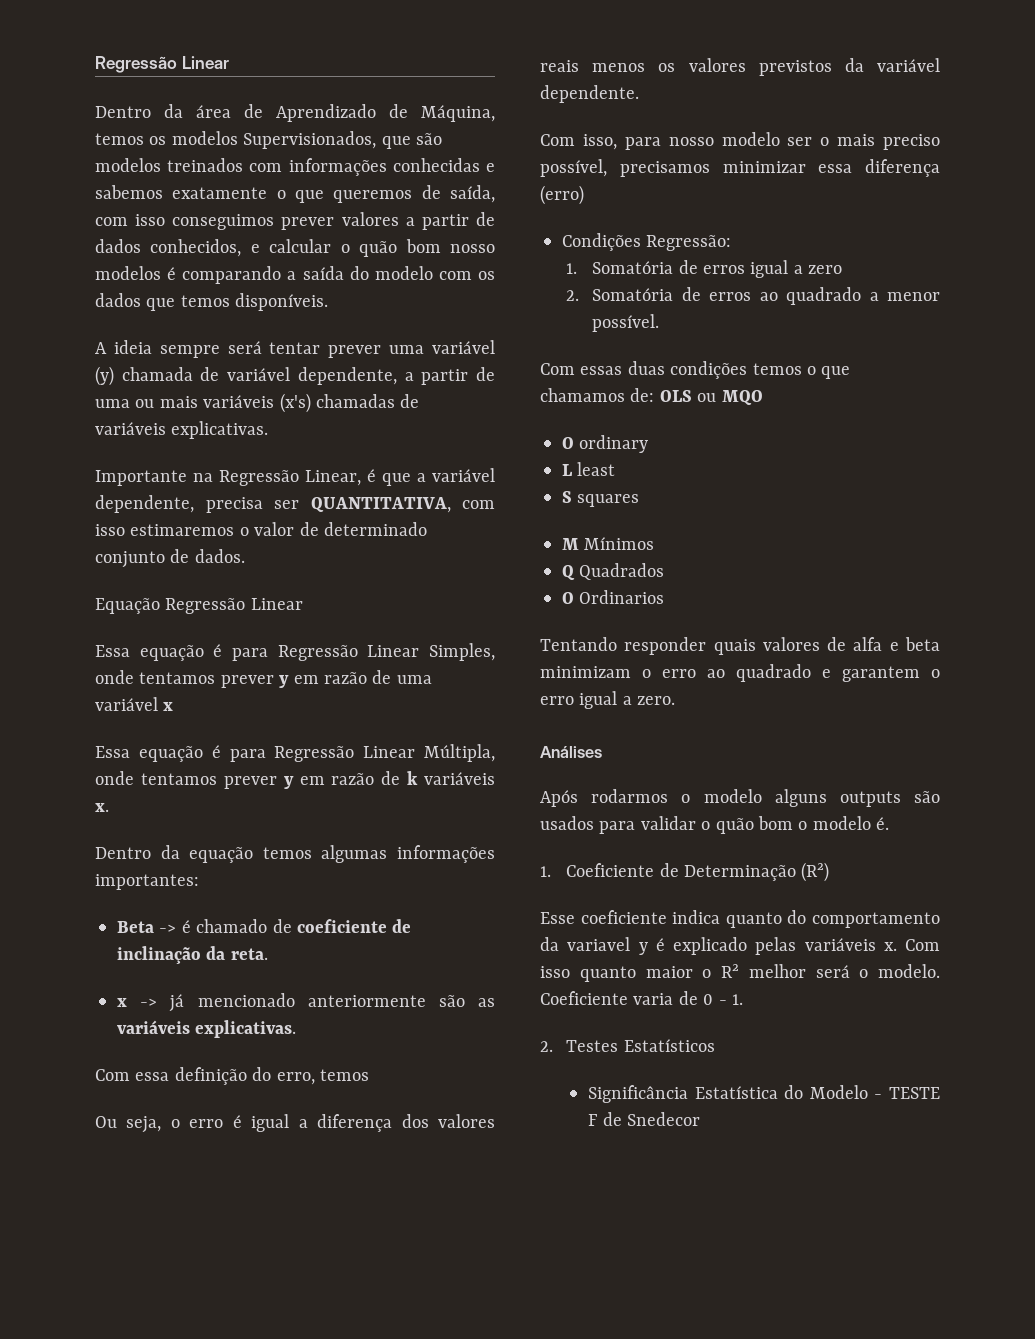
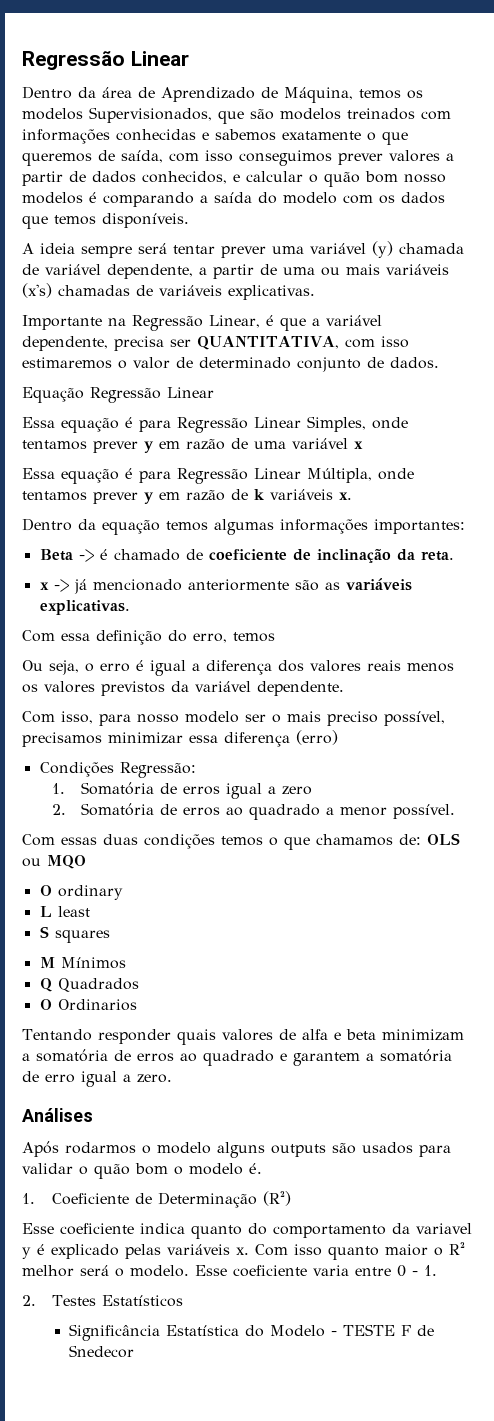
- Tentando responder quais valores de alfa e beta minimizam o erro ao quadrado e garantem o erro igual a zero.
+ Tentando responder quais valores de alfa e beta minimizam a somatória de erros ao quadrado e garantem a somatória de erro igual a zero.
- Coeficiente varia de 0 - 1.
+ Esse coeficiente varia entre 0 - 1.

